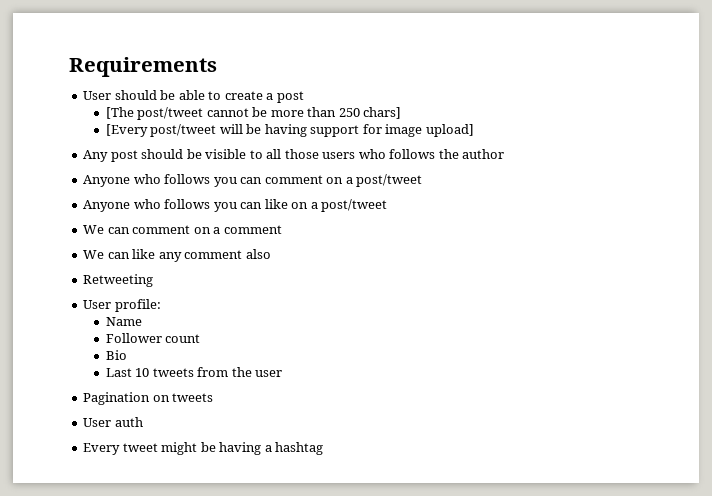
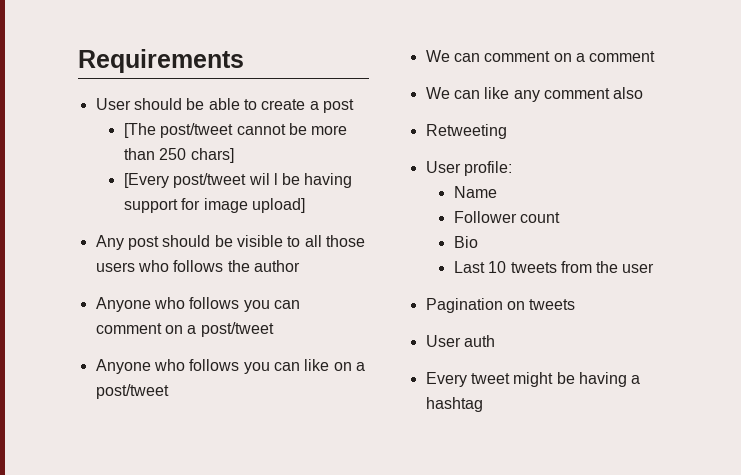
- [Every post/tweet will be having support for image upload]
+ [Every post/tweet wil l be having support for image upload]

